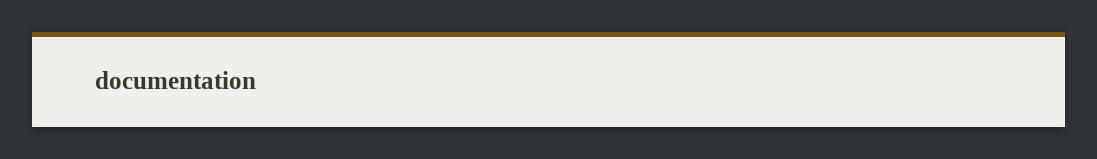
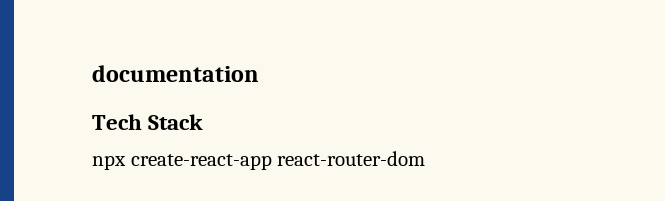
+ Tech Stack
+ npx create-react-app react-router-dom

